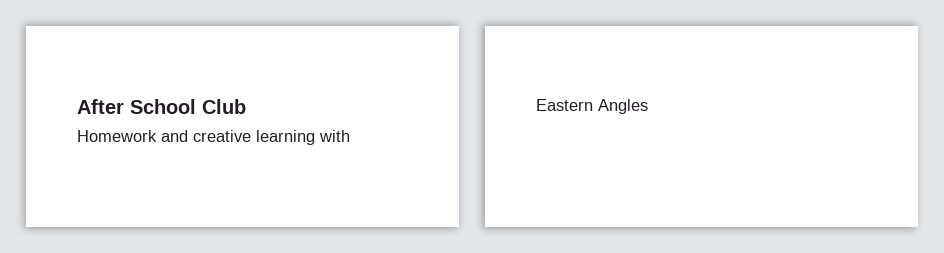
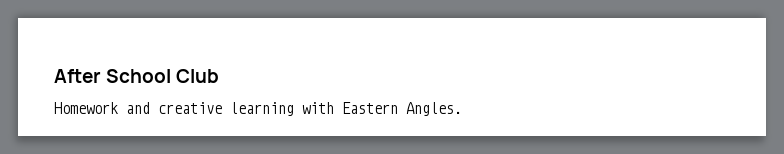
- Homework and creative learning with Eastern Angles
+ Homework and creative learning with Eastern Angles.

